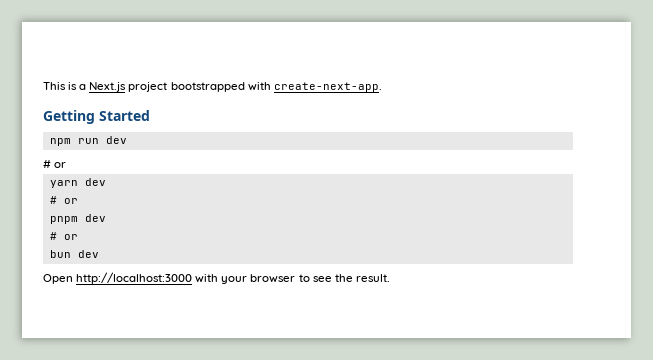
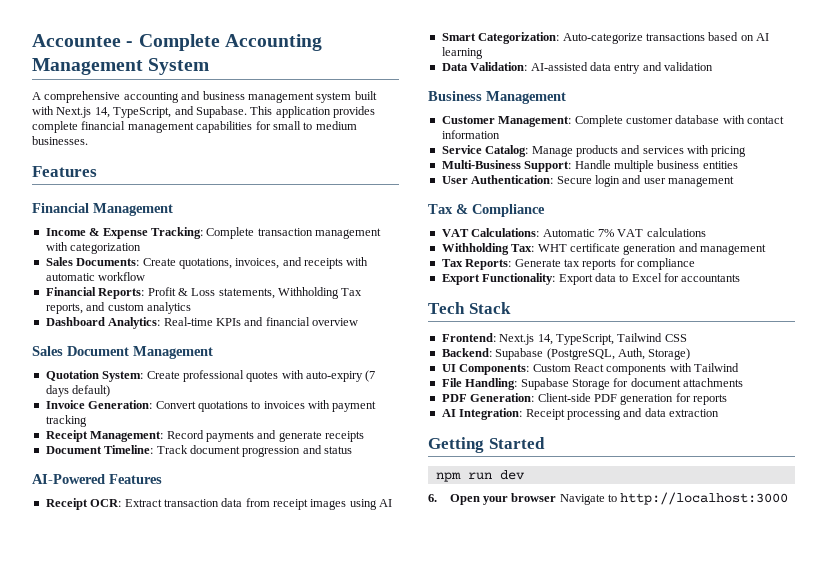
- This is a Next.js project bootstrapped with create-next-app.
+ Accountee - Complete Accounting Management System
+ A comprehensive accounting and business management system built with Next.js 14, TypeScript, and Supabase. This application provides complete financial management capabilities for small to medium businesses.
+ Features
+ Financial Management
+ Income & Expense Tracking: Complete transaction management with categorization
+ Sales Documents: Create quotations, invoices, and receipts with automatic workflow
+ Financial Reports: Profit & Loss statements, Withholding Tax reports, and custom analytics
+ Dashboard Analytics: Real-time KPIs and financial overview
+ Sales Document Management
+ Quotation System: Create professional quotes with auto-expiry (7 days default)
+ Invoice Generation: Convert quotations to invoices with payment tracking
+ Receipt Management: Record payments and generate receipts
+ Document Timeline: Track document progression and status
+ AI-Powered Features
+ Receipt OCR: Extract transaction data from receipt images using AI
+ Smart Categorization: Auto-categorize transactions based on AI learning
+ Data Validation: AI-assisted data entry and validation
+ Business Management
+ Customer Management: Complete customer database with contact information
+ Service Catalog: Manage products and services with pricing
+ Multi-Business Support: Handle multiple business entities
+ User Authentication: Secure login and user management
+ Tax & Compliance
+ VAT Calculations: Automatic 7% VAT calculations
+ Withholding Tax: WHT certificate generation and management
+ Tax Reports: Generate tax reports for compliance
+ Export Functionality: Export data to Excel for accountants
+ Tech Stack
+ Frontend: Next.js 14, TypeScript, Tailwind CSS
+ Backend: Supabase (PostgreSQL, Auth, Storage)
+ UI Components: Custom React components with Tailwind
+ File Handling: Supabase Storage for document attachments
+ PDF Generation: Client-side PDF generation for reports
+ AI Integration: Receipt processing and data extraction
  npm run dev
- # or
- yarn dev
- # or
- pnpm dev
- # or
- bun dev
- Open http://localhost:3000 with your browser to see the result.
+ 6. Open your browser Navigate to http://localhost:3000

